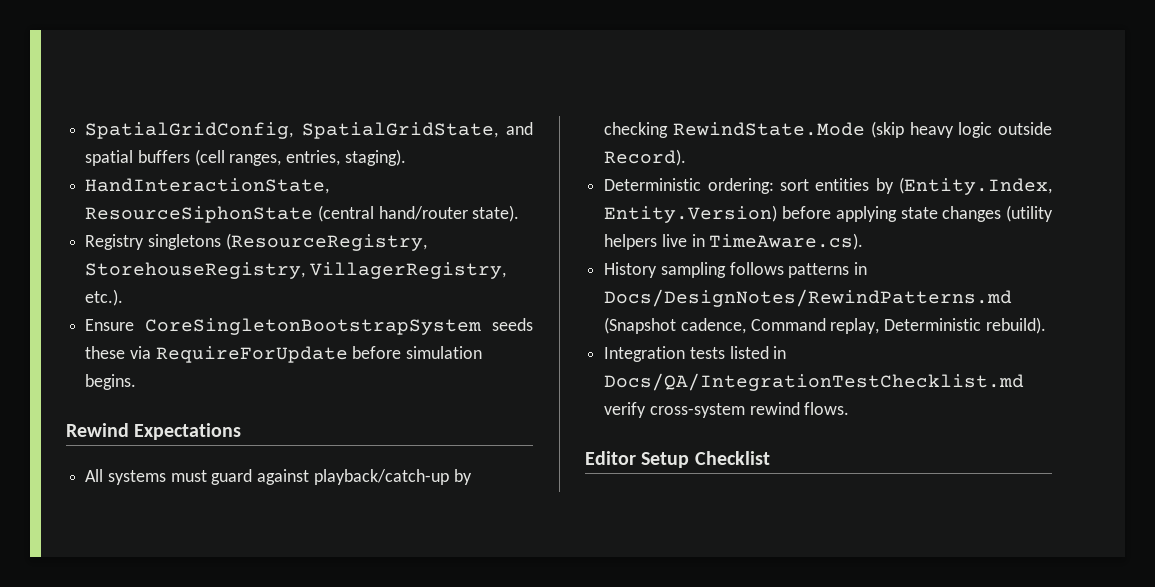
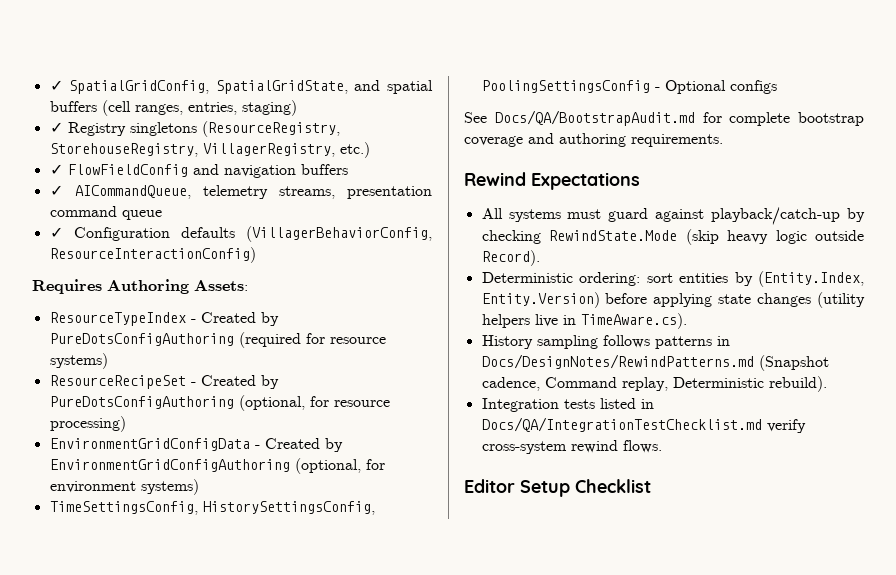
- SpatialGridConfig, SpatialGridState, and spatial buffers (cell ranges, entries, staging).
- HandInteractionState, ResourceSiphonState (central hand/router state).
- Registry singletons (ResourceRegistry, StorehouseRegistry, VillagerRegistry, etc.).
- Ensure CoreSingletonBootstrapSystem seeds these via RequireForUpdate before simulation begins.
+ ✓ SpatialGridConfig, SpatialGridState, and spatial buffers (cell ranges, entries, staging)
+ ✓ Registry singletons (ResourceRegistry, StorehouseRegistry, VillagerRegistry, etc.)
+ ✓ FlowFieldConfig and navigation buffers
+ ✓ AICommandQueue, telemetry streams, presentation command queue
+ ✓ Configuration defaults (VillagerBehaviorConfig, ResourceInteractionConfig)
+ Requires Authoring Assets:
+ ResourceTypeIndex - Created by PureDotsConfigAuthoring (required for resource systems)
+ ResourceRecipeSet - Created by PureDotsConfigAuthoring (optional, for resource processing)
+ EnvironmentGridConfigData - Created by EnvironmentGridConfigAuthoring (optional, for environment systems)
+ TimeSettingsConfig, HistorySettingsConfig, PoolingSettingsConfig - Optional configs
+ See Docs/QA/BootstrapAudit.md for complete bootstrap coverage and authoring requirements.

